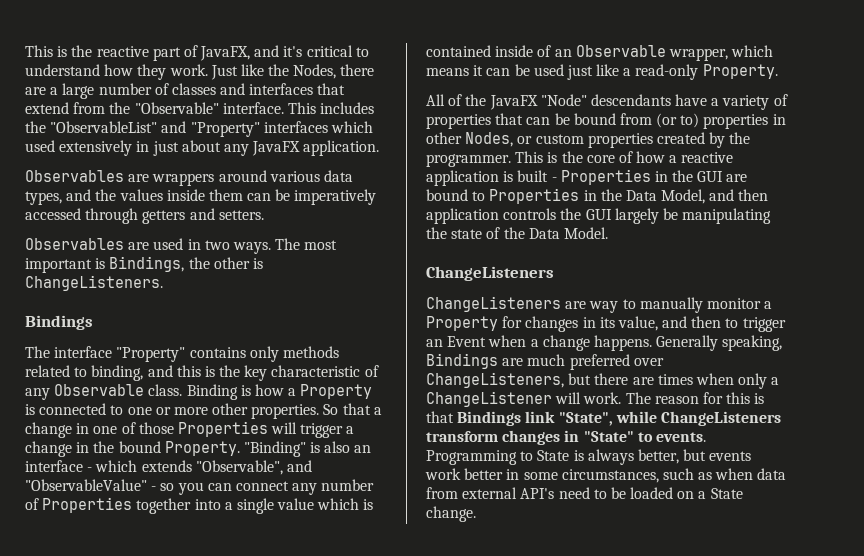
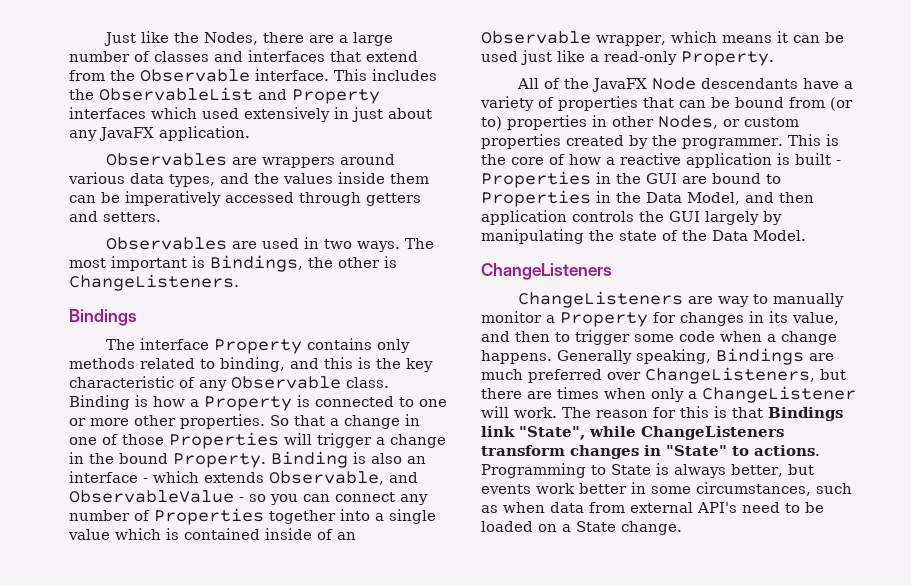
- This is the reactive part of JavaFX, and it's critical to understand how they work. Just like the Nodes, there are a large number of classes and interfaces that extend from the "Observable" interface.
+ Just like the Nodes, there are a large number of classes and interfaces that extend from the Observable interface.
- This includes the "ObservableList" and "Property" interfaces which used extensively in just about any JavaFX application.
+ This includes the ObservableList and Property interfaces which used extensively in just about any JavaFX application.
- The interface "Property" contains only methods related to binding, and this is the key characteristic of any Observable class.
+ The interface Property contains only methods related to binding, and this is the key characteristic of any Observable class.
- "Binding" is also an interface - which extends "Observable", and "ObservableValue" - so you can connect any number of Properties together into a single value which is contained inside of an Observable wrapper, which means it can be used just like a read-only Property.
+ Binding is also an interface - which extends Observable, and ObservableValue - so you can connect any number of Properties together into a single value which is contained inside of an Observable wrapper, which means it can be used just like a read-only Property.
- All of the JavaFX "Node" descendants have a variety of properties that can be bound from (or to) properties in other Nodes, or custom properties created by the programmer.
+ All of the JavaFX Node descendants have a variety of properties that can be bound from (or to) properties in other Nodes, or custom properties created by the programmer.
- This is the core of how a reactive application is built - Properties in the GUI are bound to Properties in the Data Model, and then application controls the GUI largely be manipulating the state of the Data Model.
+ This is the core of how a reactive application is built - Properties in the GUI are bound to Properties in the Data Model, and then application controls the GUI largely by manipulating the state of the Data Model.
- ChangeListeners are way to manually monitor a Property for changes in its value, and then to trigger an Event when a change happens.
+ ChangeListeners are way to manually monitor a Property for changes in its value, and then to trigger some code when a change happens.
- The reason for this is that Bindings link "State", while ChangeListeners transform changes in "State" to events.
+ The reason for this is that Bindings link "State", while ChangeListeners transform changes in "State" to actions.

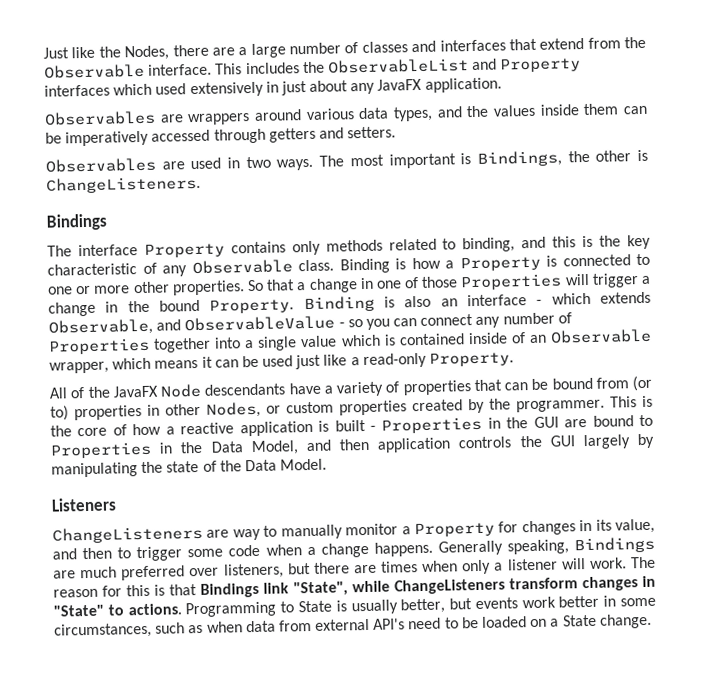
  This is the core of how a reactive application is built - Properties in the GUI are bound to Properties in the Data Model, and then application controls the GUI largely by manipulating the state of the Data Model.
- ChangeListeners
+ Listeners
- Generally speaking, Bindings are much preferred over ChangeListeners, but there are times when only a ChangeListener will work.
+ Generally speaking, Bindings are much preferred over listeners, but there are times when only a listener will work.
- Programming to State is always better, but events work better in some circumstances, such as when data from external API's need to be loaded on a State change.
+ Programming to State is usually better, but events work better in some circumstances, such as when data from external API's need to be loaded on a State change.

